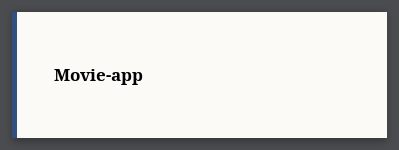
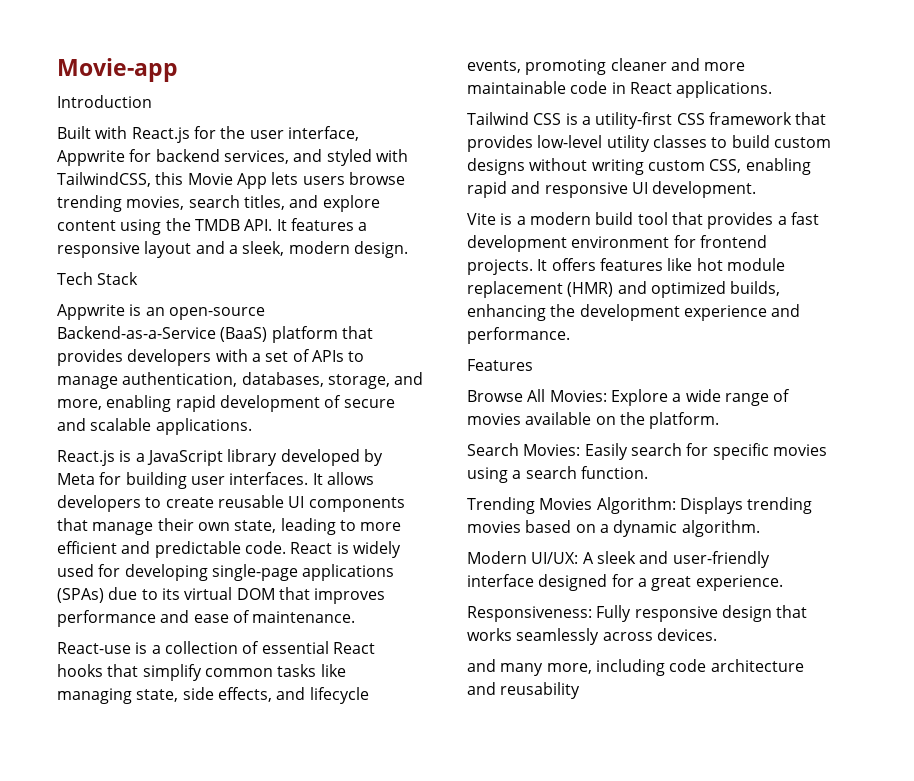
+ Introduction
+ Built with React.js for the user interface, Appwrite for backend services, and styled with TailwindCSS, this Movie App lets users browse trending movies, search titles, and explore content using the TMDB API. It features a responsive layout and a sleek, modern design.
+ Tech Stack
+ Appwrite is an open-source Backend-as-a-Service (BaaS) platform that provides developers with a set of APIs to manage authentication, databases, storage, and more, enabling rapid development of secure and scalable applications.
+ React.js is a JavaScript library developed by Meta for building user interfaces. It allows developers to create reusable UI components that manage their own state, leading to more efficient and predictable code. React is widely used for developing single-page applications (SPAs) due to its virtual DOM that improves performance and ease of maintenance.
+ React-use is a collection of essential React hooks that simplify common tasks like managing state, side effects, and lifecycle events, promoting cleaner and more maintainable code in React applications.
+ Tailwind CSS is a utility-first CSS framework that provides low-level utility classes to build custom designs without writing custom CSS, enabling rapid and responsive UI development.
+ Vite is a modern build tool that provides a fast development environment for frontend projects. It offers features like hot module replacement (HMR) and optimized builds, enhancing the development experience and performance.
+ Features
+ Browse All Movies: Explore a wide range of movies available on the platform.
+ Search Movies: Easily search for specific movies using a search function.
+ Trending Movies Algorithm: Displays trending movies based on a dynamic algorithm.
+ Modern UI/UX: A sleek and user-friendly interface designed for a great experience.
+ Responsiveness: Fully responsive design that works seamlessly across devices.
+ and many more, including code architecture and reusability

